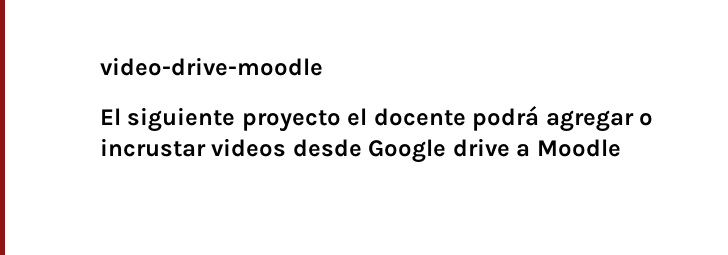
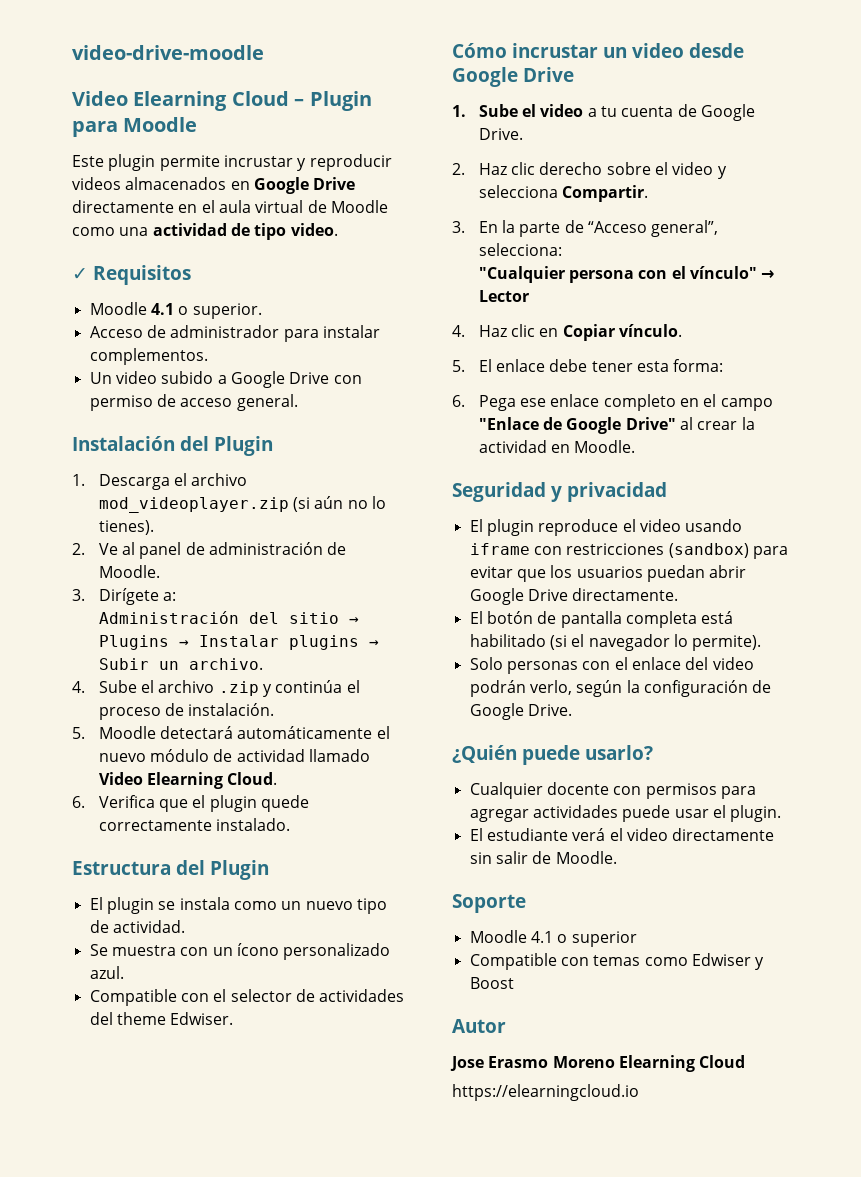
- El siguiente proyecto el docente podrá agregar o incrustar videos desde Google drive a Moodle
+ Video Elearning Cloud – Plugin para Moodle
+ Este plugin permite incrustar y reproducir videos almacenados en Google Drive directamente en el aula virtual de Moodle como una actividad de tipo video.
+ ✓ Requisitos
+ Moodle 4.1 o superior.
+ Acceso de administrador para instalar complementos.
+ Un video subido a Google Drive con permiso de acceso general.
+ Instalación del Plugin
+ 1. Descarga el archivo mod_videoplayer.zip (si aún no lo tienes).
+ 2. Ve al panel de administración de Moodle.
+ 3. Dirígete a:
+ Administración del sitio → Plugins → Instalar plugins → Subir un archivo.
+ 4. Sube el archivo .zip y continúa el proceso de instalación.
+ 5. Moodle detectará automáticamente el nuevo módulo de actividad llamado Video Elearning Cloud.
+ 6. Verifica que el plugin quede correctamente instalado.
+ Estructura del Plugin
+ El plugin se instala como un nuevo tipo de actividad.
+ Se muestra con un ícono personalizado azul.
+ Compatible con el selector de actividades del theme Edwiser.
+ Cómo incrustar un video desde Google Drive
+ 1. Sube el video a tu cuenta de Google Drive.
+ 2. Haz clic derecho sobre el video y selecciona Compartir.
+ 3. En la parte de “Acceso general”, selecciona:
+ "Cualquier persona con el vínculo" → Lector
+ 4. Haz clic en Copiar vínculo.
+ 5. El enlace debe tener esta forma:
+ 6. Pega ese enlace completo en el campo "Enlace de Google Drive" al crear la actividad en Moodle.
+ Seguridad y privacidad
+ El plugin reproduce el video usando iframe con restricciones (sandbox) para evitar que los usuarios puedan abrir Google Drive directamente.
+ El botón de pantalla completa está habilitado (si el navegador lo permite).
+ Solo personas con el enlace del video podrán verlo, según la configuración de Google Drive.
+ ¿Quién puede usarlo?
+ Cualquier docente con permisos para agregar actividades puede usar el plugin.
+ El estudiante verá el video directamente sin salir de Moodle.
+ Soporte
+ Moodle 4.1 o superior
+ Compatible con temas como Edwiser y Boost
+ Autor
+ Jose Erasmo Moreno Elearning Cloud
+ https://elearningcloud.io

